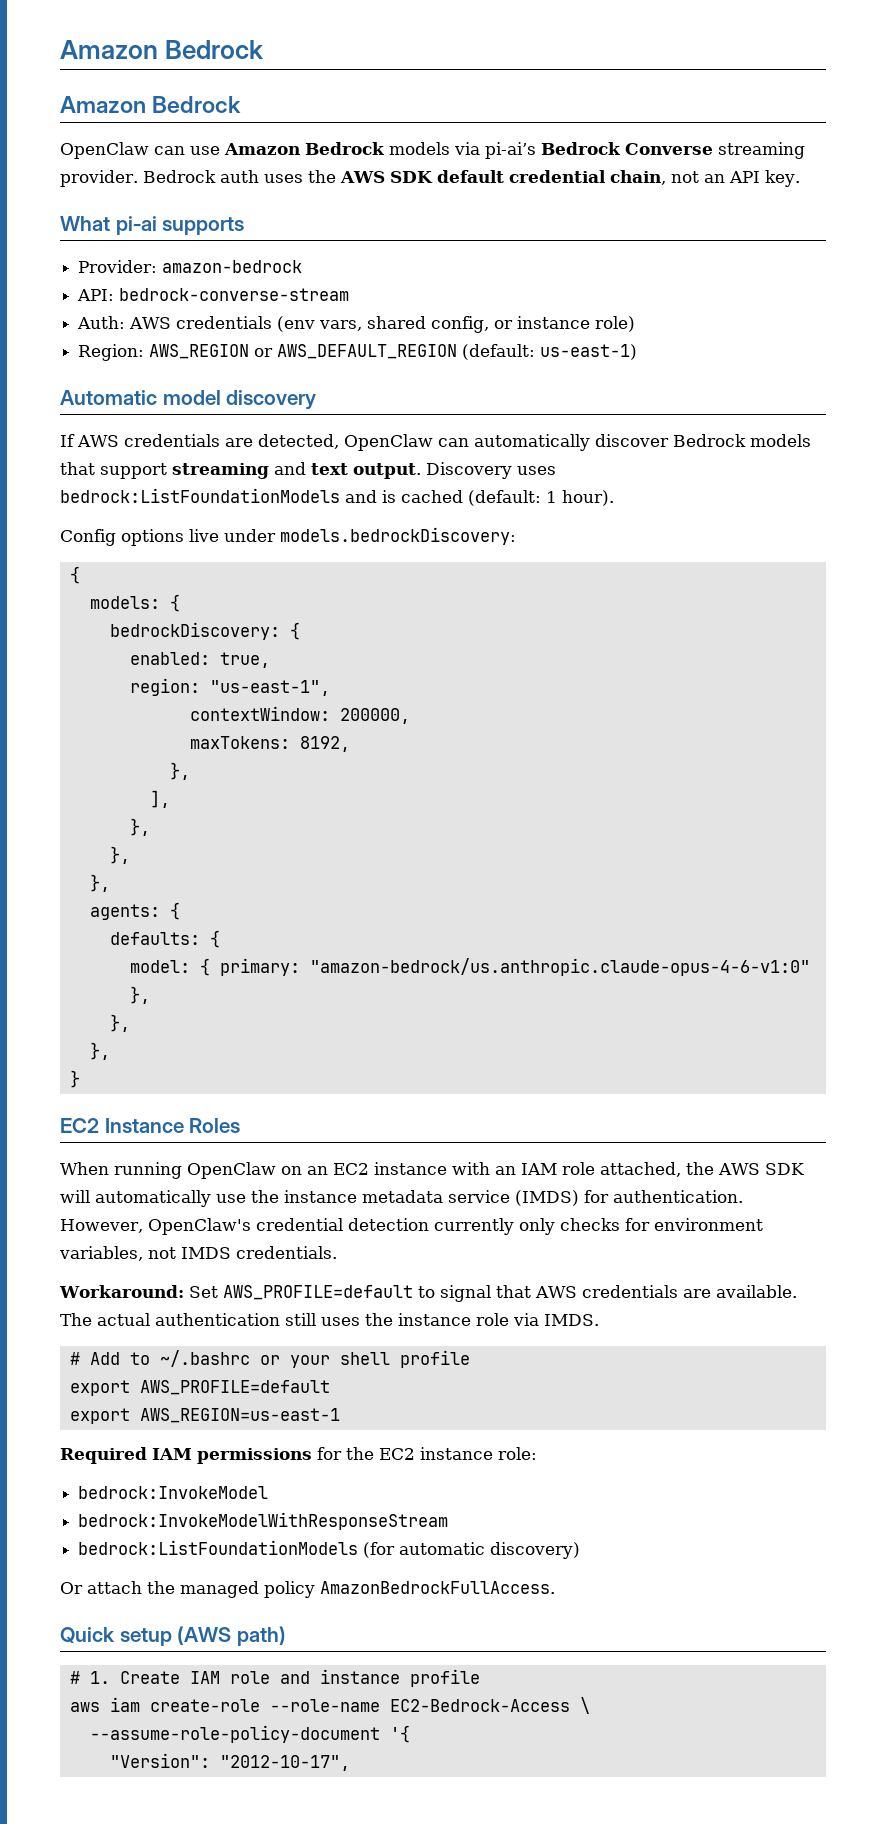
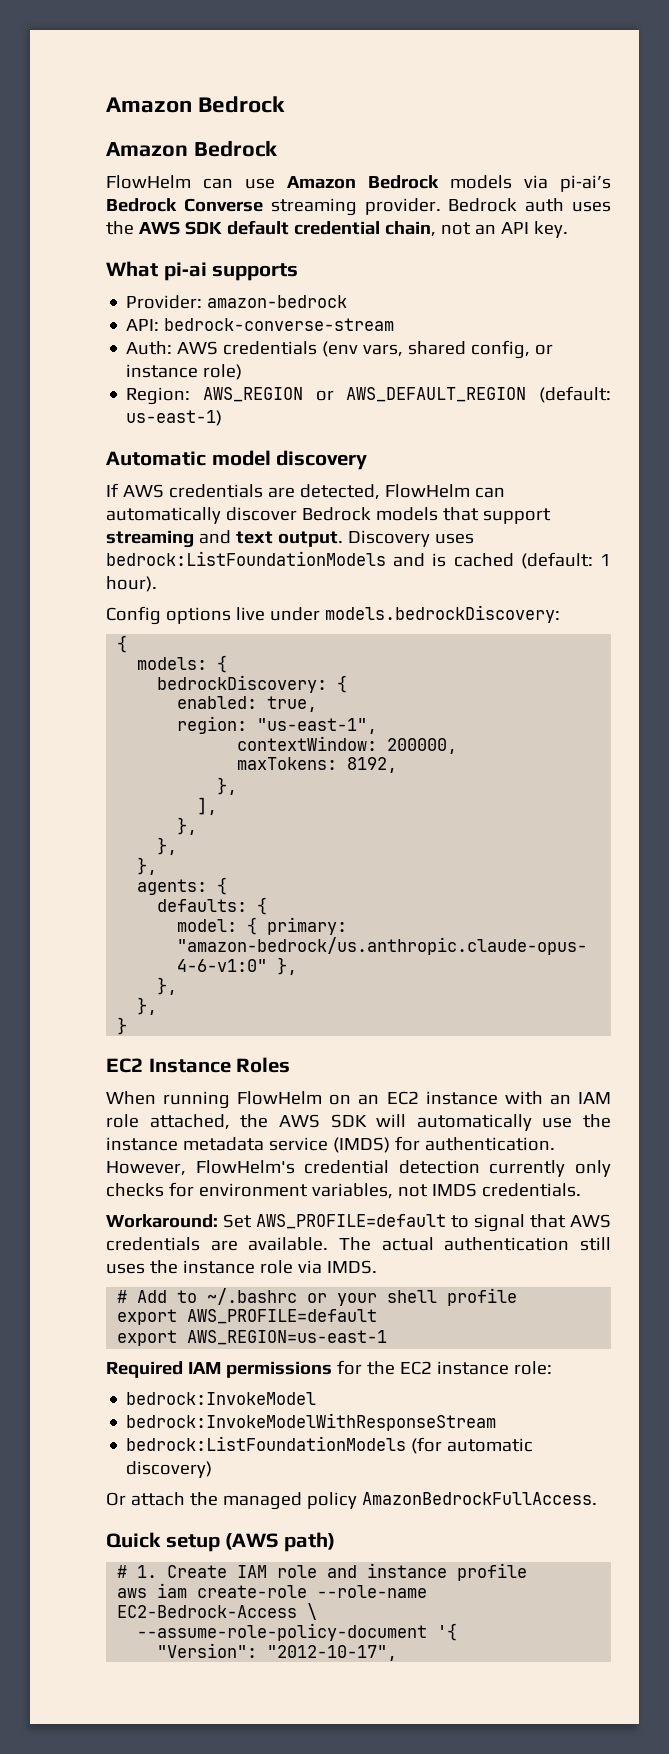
- OpenClaw can use Amazon Bedrock models via pi‑ai’s Bedrock Converse streaming provider.
+ FlowHelm can use Amazon Bedrock models via pi‑ai’s Bedrock Converse streaming provider.
- If AWS credentials are detected, OpenClaw can automatically discover Bedrock models that support streaming and text output.
+ If AWS credentials are detected, FlowHelm can automatically discover Bedrock models that support streaming and text output.
- When running OpenClaw on an EC2 instance with an IAM role attached, the AWS SDK will automatically use the instance metadata service (IMDS) for authentication.
+ When running FlowHelm on an EC2 instance with an IAM role attached, the AWS SDK will automatically use the instance metadata service (IMDS) for authentication.
- However, OpenClaw's credential detection currently only checks for environment variables, not IMDS credentials.
+ However, FlowHelm's credential detection currently only checks for environment variables, not IMDS credentials.

